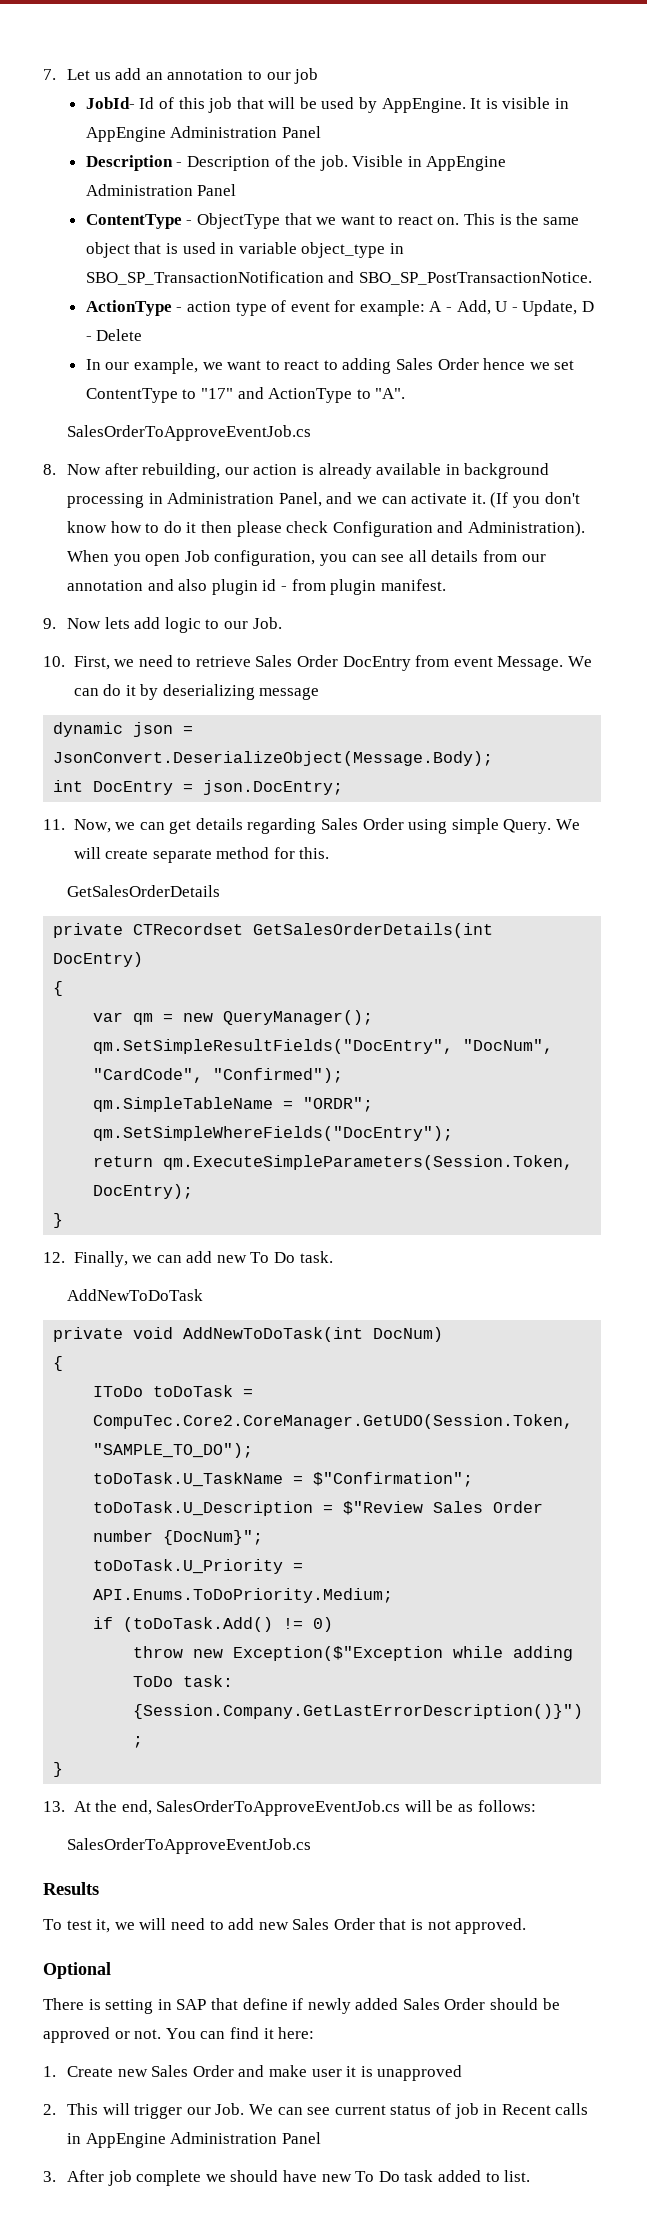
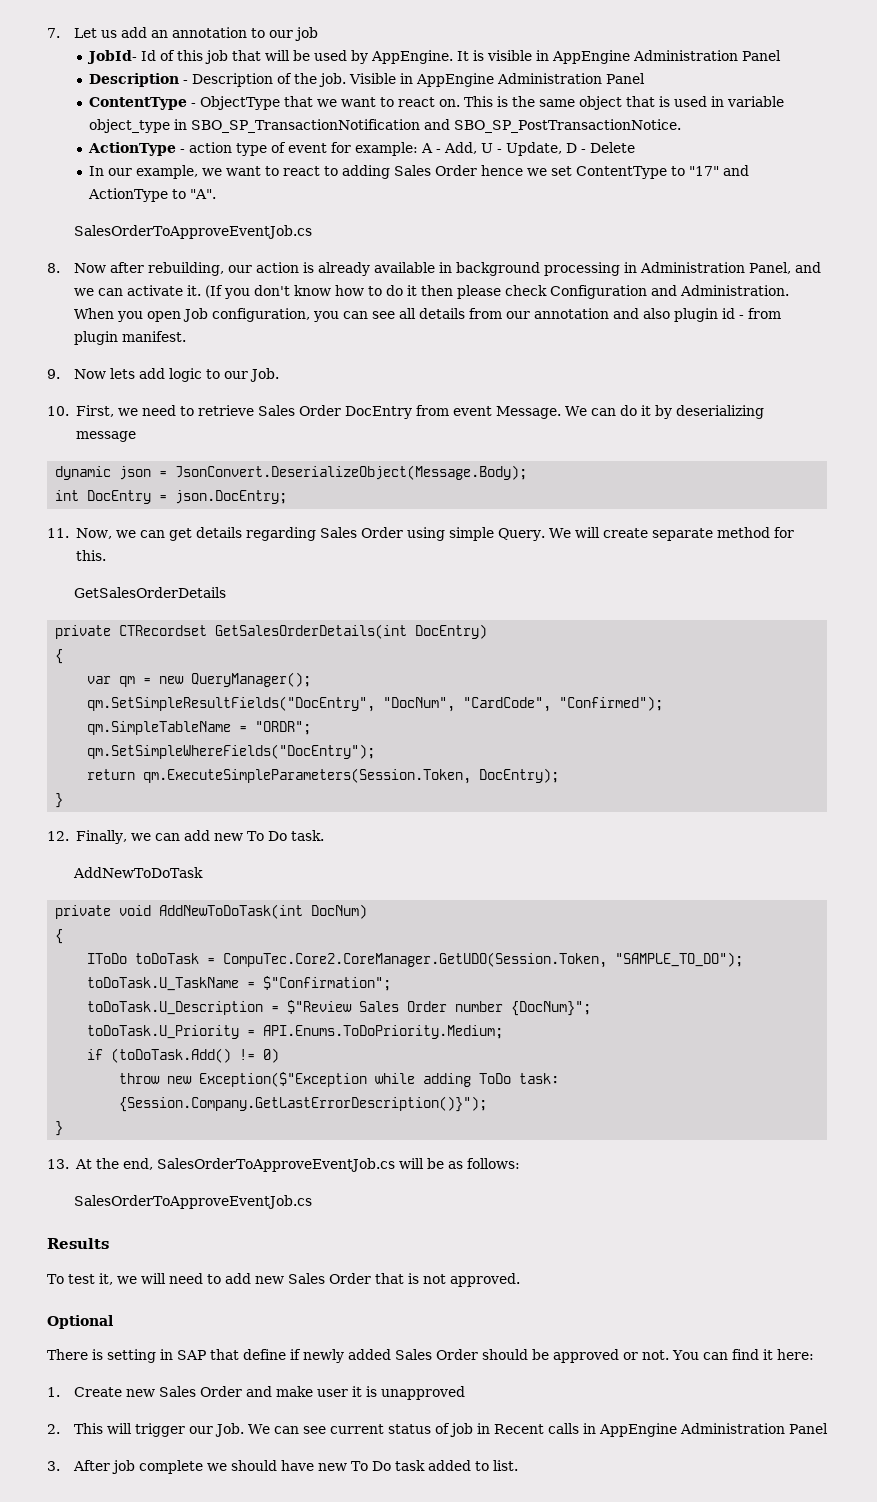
- (If you don't know how to do it then please check Configuration and Administration).
+ (If you don't know how to do it then please check Configuration and Administration.

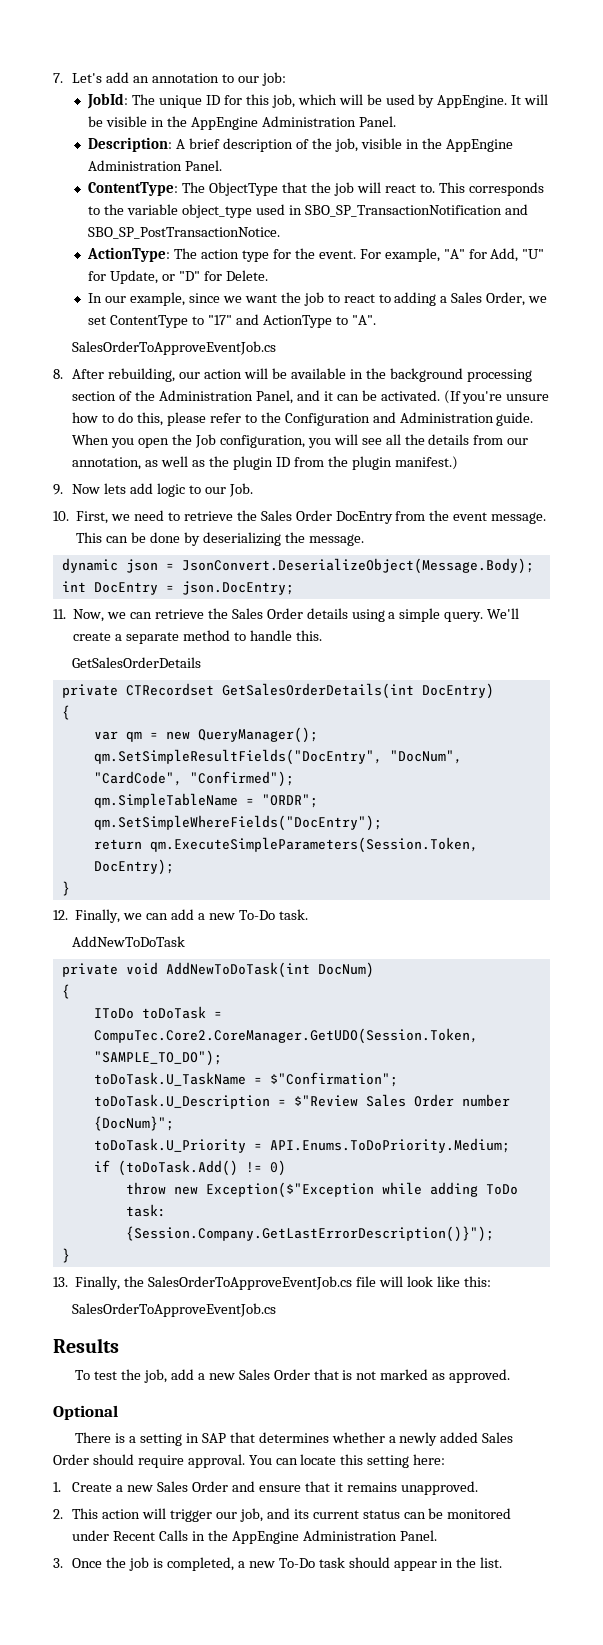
- 7. Let us add an annotation to our job
- JobId- Id of this job that will be used by AppEngine.
+ 7. Let's add an annotation to our job:
+ JobId: The unique ID for this job, which will be used by AppEngine.
- It is visible in AppEngine Administration Panel
- Description - Description of the job. Visible in AppEngine Administration Panel
- ContentType - ObjectType that we want to react on. This is the same object that is used in variable object_type in SBO_SP_TransactionNotification and SBO_SP_PostTransactionNotice.
+ It will be visible in the AppEngine Administration Panel.
+ Description: A brief description of the job, visible in the AppEngine Administration Panel.
+ ContentType: The ObjectType that the job will react to. This corresponds to the variable object_type used in SBO_SP_TransactionNotification and SBO_SP_PostTransactionNotice.
- ActionType - action type of event for example: A - Add, U - Update, D - Delete
+ ActionType: The action type for the event. For example, "A" for Add, "U" for Update, or "D" for Delete.
- In our example, we want to react to adding Sales Order hence we set ContentType to "17" and ActionType to "A".
+ In our example, since we want the job to react to adding a Sales Order, we set ContentType to "17" and ActionType to "A".
- 8. Now after rebuilding, our action is already available in background processing in Administration Panel, and we can activate it. (If you don't know how to do it then please check Configuration and Administration.
+ 8. After rebuilding, our action will be available in the background processing section of the Administration Panel, and it can be activated. (If you're unsure how to do this, please refer to the Configuration and Administration guide.
- When you open Job configuration, you can see all details from our annotation and also plugin id - from plugin manifest.
+ When you open the Job configuration, you will see all the details from our annotation, as well as the plugin ID from the plugin manifest.)
- 10. First, we need to retrieve Sales Order DocEntry from event Message. We can do it by deserializing message
+ 10. First, we need to retrieve the Sales Order DocEntry from the event message. This can be done by deserializing the message.
- 11. Now, we can get details regarding Sales Order using simple Query. We will create separate method for this.
+ 11. Now, we can retrieve the Sales Order details using a simple query. We'll create a separate method to handle this.
- 12. Finally, we can add new To Do task.
+ 12. Finally, we can add a new To-Do task.
- 13. At the end, SalesOrderToApproveEventJob.cs will be as follows:
+ 13. Finally, the SalesOrderToApproveEventJob.cs file will look like this:
  SalesOrderToApproveEventJob.cs
  Results
- To test it, we will need to add new Sales Order that is not approved.
+ To test the job, add a new Sales Order that is not marked as approved.
- There is setting in SAP that define if newly added Sales Order should be approved or not. You can find it here:
+ There is a setting in SAP that determines whether a newly added Sales Order should require approval. You can locate this setting here:
- 1. Create new Sales Order and make user it is unapproved
+ 1. Create a new Sales Order and ensure that it remains unapproved.
- 2. This will trigger our Job. We can see current status of job in Recent calls in AppEngine Administration Panel
+ 2. This action will trigger our job, and its current status can be monitored under Recent Calls in the AppEngine Administration Panel.
- 3. After job complete we should have new To Do task added to list.
+ 3. Once the job is completed, a new To-Do task should appear in the list.

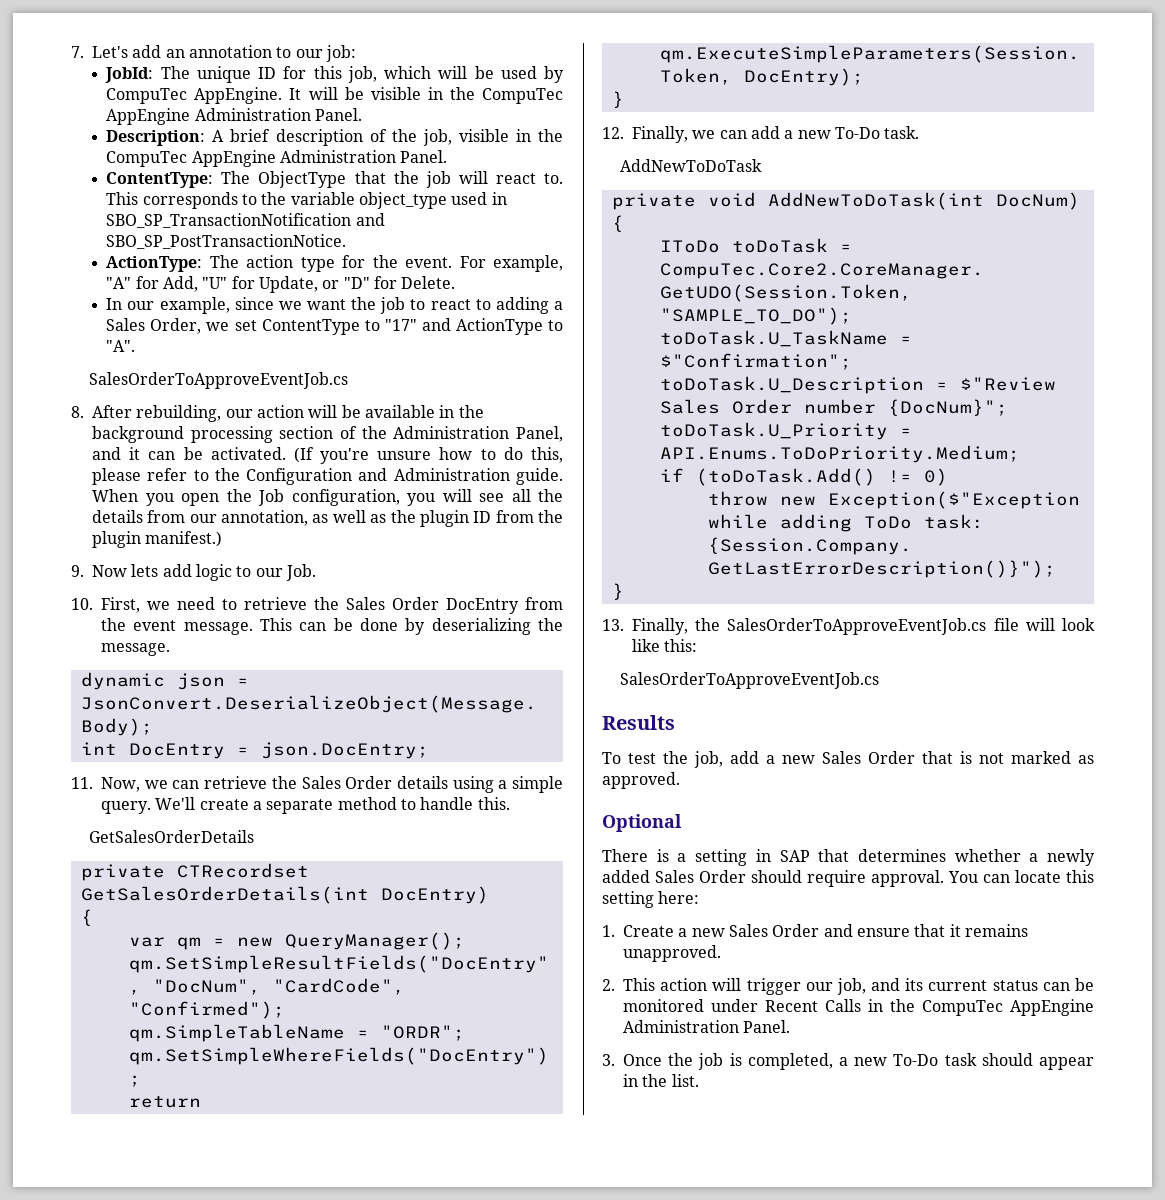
- JobId: The unique ID for this job, which will be used by AppEngine.
+ JobId: The unique ID for this job, which will be used by CompuTec AppEngine.
- It will be visible in the AppEngine Administration Panel.
+ It will be visible in the CompuTec AppEngine Administration Panel.
- Description: A brief description of the job, visible in the AppEngine Administration Panel.
+ Description: A brief description of the job, visible in the CompuTec AppEngine Administration Panel.
- 2. This action will trigger our job, and its current status can be monitored under Recent Calls in the AppEngine Administration Panel.
+ 2. This action will trigger our job, and its current status can be monitored under Recent Calls in the CompuTec AppEngine Administration Panel.

